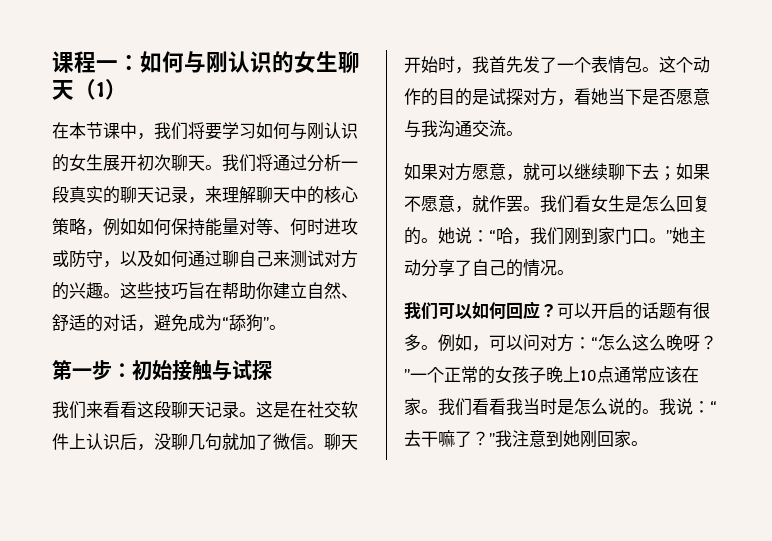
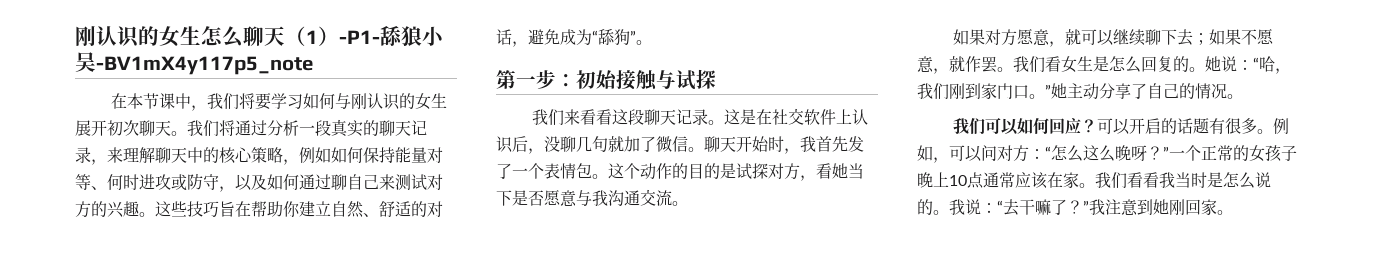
- 课程一：如何与刚认识的女生聊天（1）
+ 刚认识的女生怎么聊天（1）-P1-舔狼小吴-BV1mX4y117p5_note

